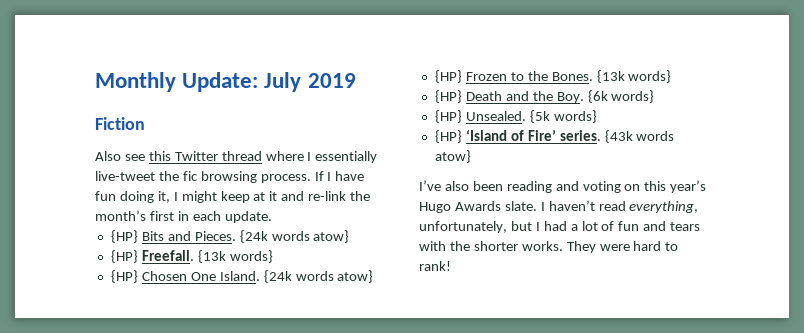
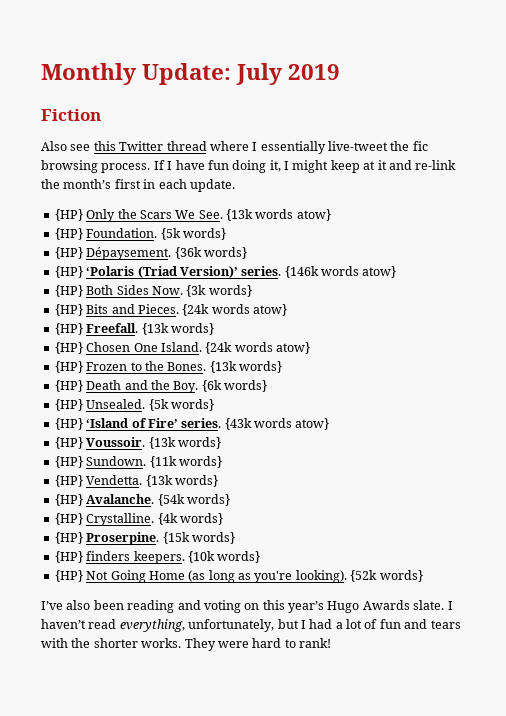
+ {HP} Only the Scars We See. {13k words atow}
+ {HP} Foundation. {5k words}
+ {HP} Dépaysement. {36k words}
+ {HP} ‘Polaris (Triad Version)’ series. {146k words atow}
+ {HP} Both Sides Now. {3k words}
+ {HP} Voussoir. {13k words}
+ {HP} Sundown. {11k words}
+ {HP} Vendetta. {13k words}
+ {HP} Avalanche. {54k words}
+ {HP} Crystalline. {4k words}
+ {HP} Proserpine. {15k words}
+ {HP} finders keepers. {10k words}
+ {HP} Not Going Home (as long as you're looking). {52k words}

